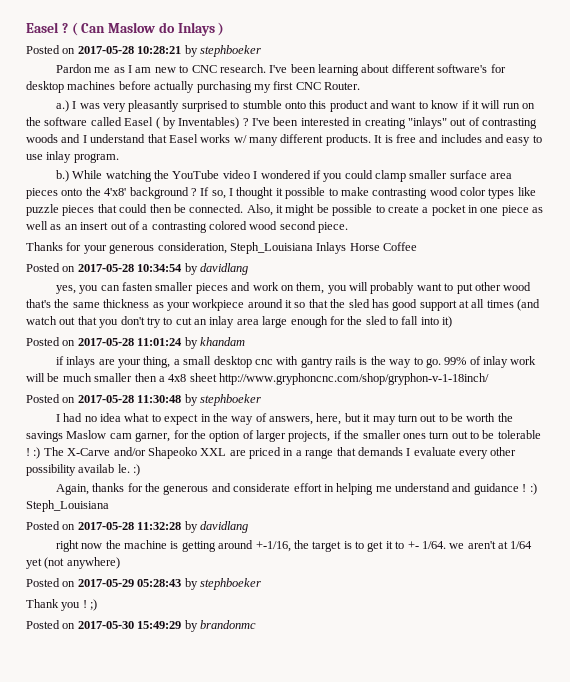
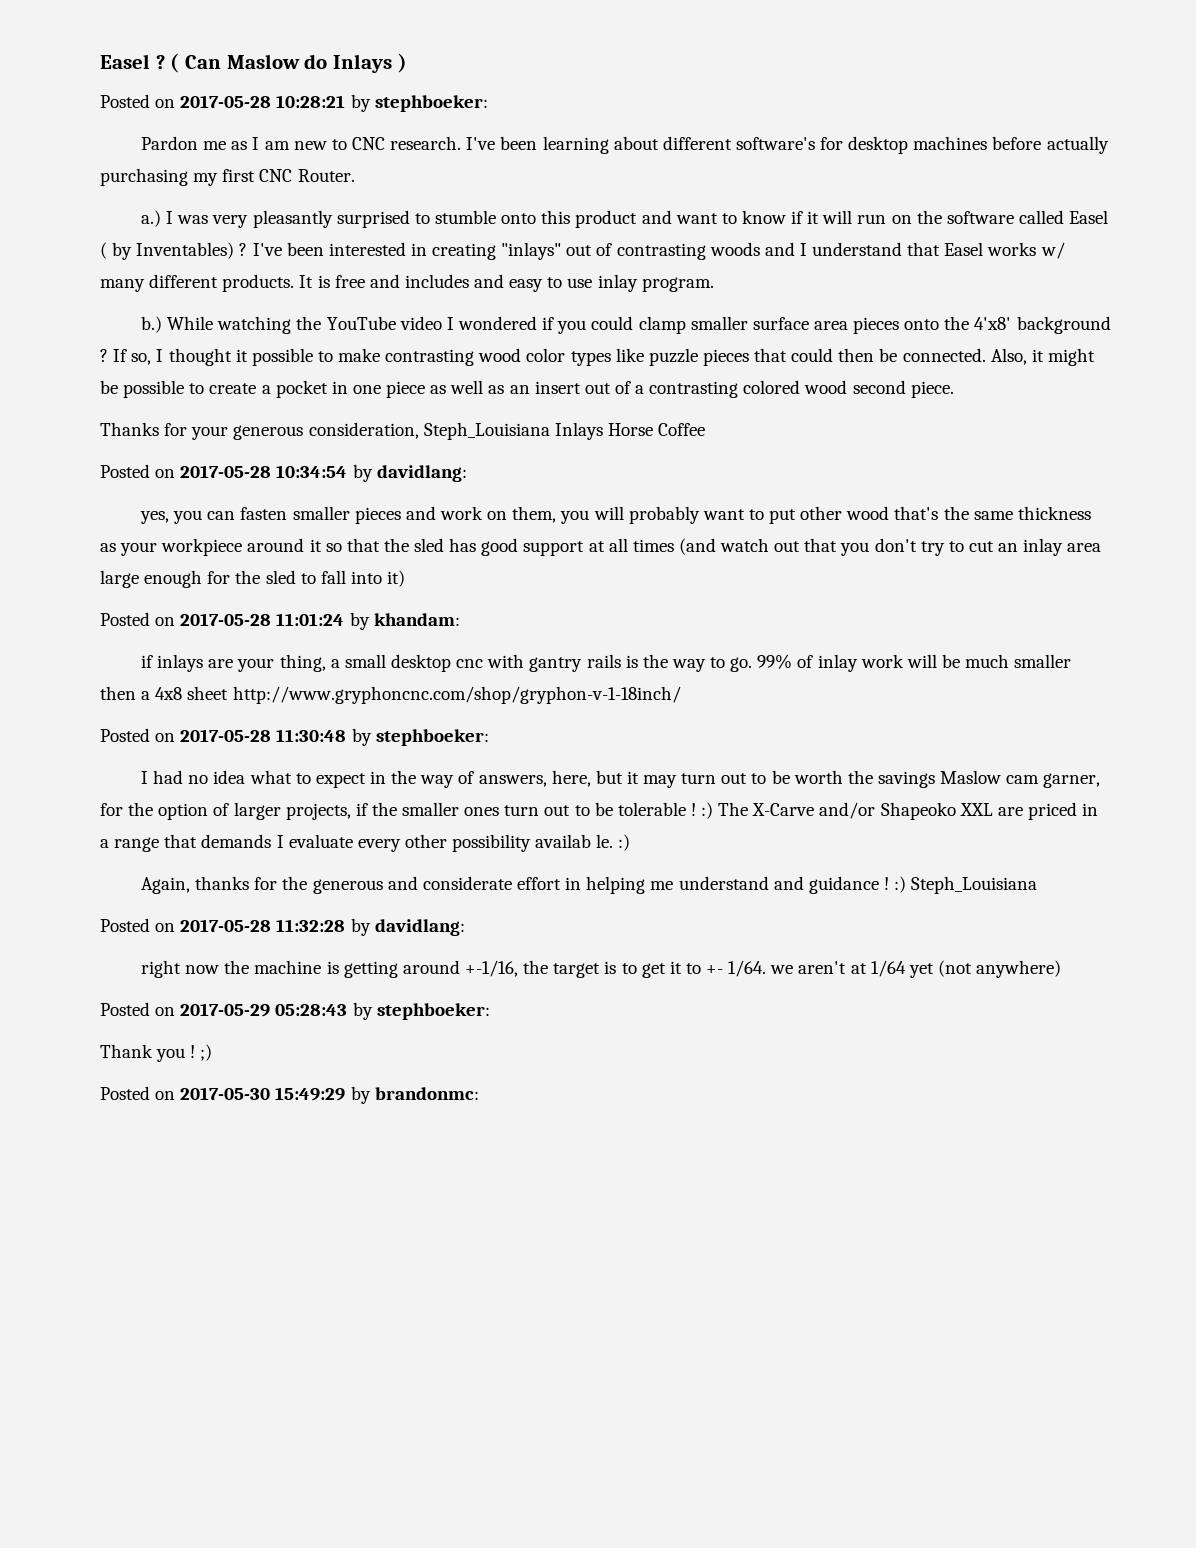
- Posted on 2017-05-28 10:28:21 by stephboeker
+ Posted on 2017-05-28 10:28:21 by stephboeker:
- Posted on 2017-05-28 10:34:54 by davidlang
+ Posted on 2017-05-28 10:34:54 by davidlang:
- Posted on 2017-05-28 11:01:24 by khandam
+ Posted on 2017-05-28 11:01:24 by khandam:
- Posted on 2017-05-28 11:30:48 by stephboeker
+ Posted on 2017-05-28 11:30:48 by stephboeker:
- Posted on 2017-05-28 11:32:28 by davidlang
+ Posted on 2017-05-28 11:32:28 by davidlang:
- Posted on 2017-05-29 05:28:43 by stephboeker
+ Posted on 2017-05-29 05:28:43 by stephboeker:
- Posted on 2017-05-30 15:49:29 by brandonmc
+ Posted on 2017-05-30 15:49:29 by brandonmc:

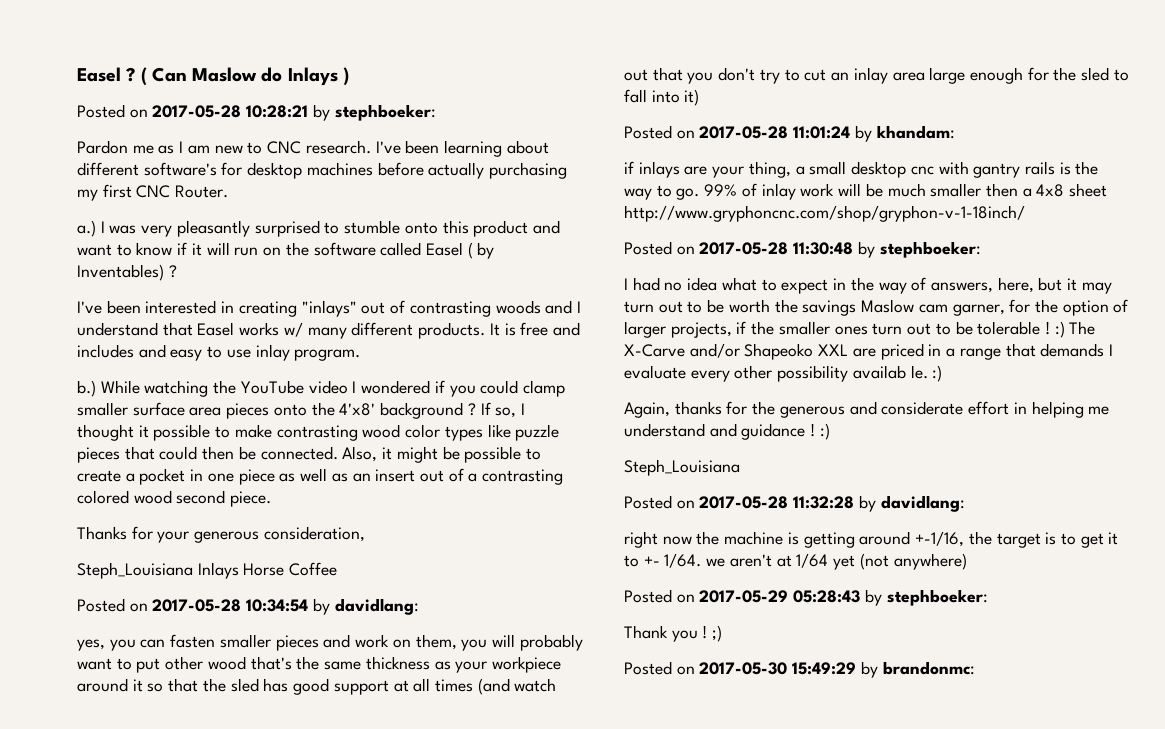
- I was very pleasantly surprised to stumble onto this product and want to know if it will run on the software called Easel ( by Inventables) ? I've been interested in creating "inlays" out of contrasting woods and I understand that Easel works w/ many different products.
+ I was very pleasantly surprised to stumble onto this product and want to know if it will run on the software called Easel ( by Inventables) ?
+ I've been interested in creating "inlays" out of contrasting woods and I understand that Easel works w/ many different products.
- Thanks for your generous consideration, Steph_Louisiana Inlays Horse Coffee
+ Thanks for your generous consideration,
+ Steph_Louisiana Inlays Horse Coffee
- Again, thanks for the generous and considerate effort in helping me understand and guidance ! :) Steph_Louisiana
+ Again, thanks for the generous and considerate effort in helping me understand and guidance ! :)
+ Steph_Louisiana

